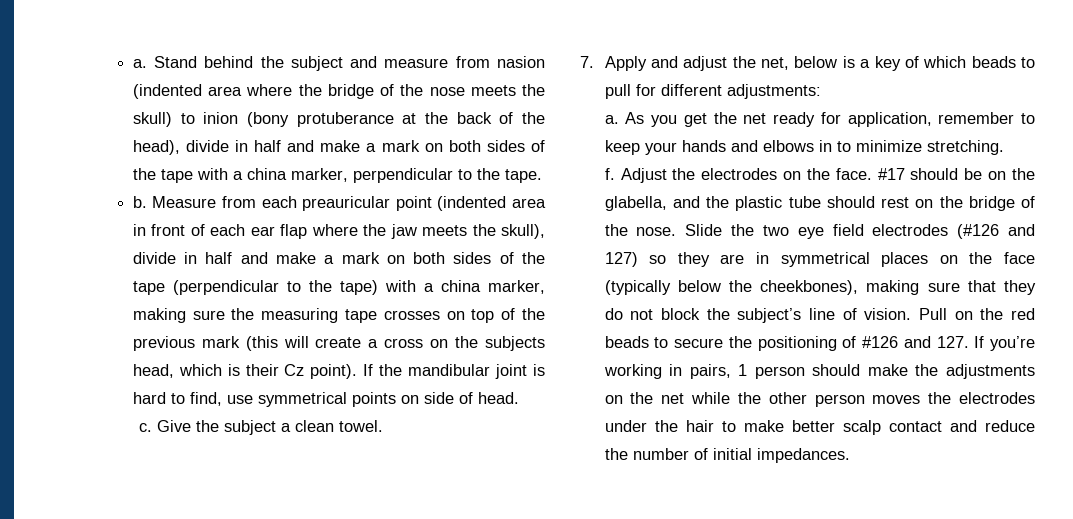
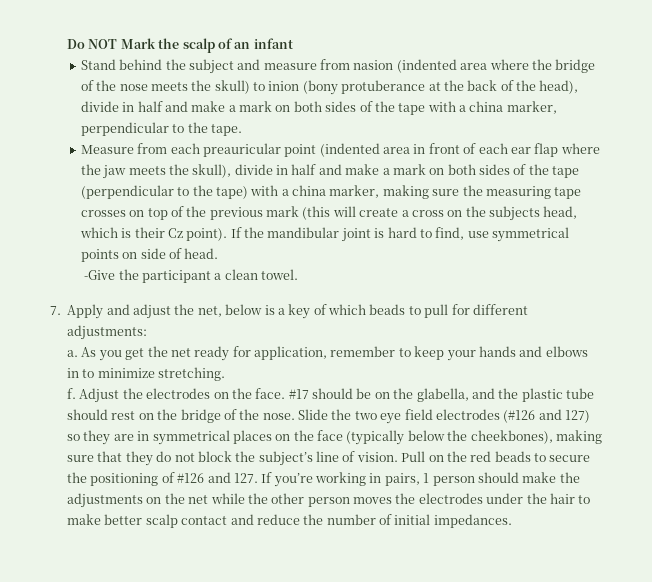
- a. Stand behind the subject and measure from nasion (indented area where the bridge of the nose meets the skull) to inion (bony protuberance at the back of the head), divide in half and make a mark on both sides of the tape with a china marker, perpendicular to the tape.
+ Do NOT Mark the scalp of an infant
+ Stand behind the subject and measure from nasion (indented area where the bridge of the nose meets the skull) to inion (bony protuberance at the back of the head), divide in half and make a mark on both sides of the tape with a china marker, perpendicular to the tape.
- b.
- c. Give the subject a clean towel.
+ -Give the participant a clean towel.

